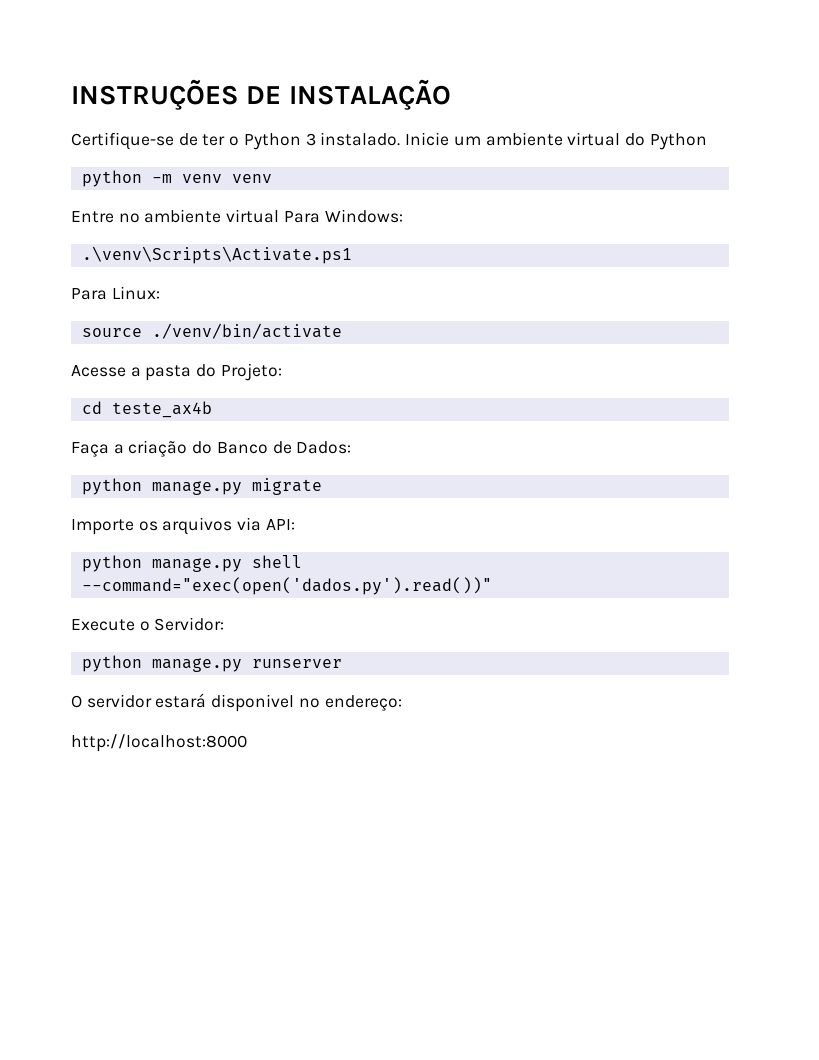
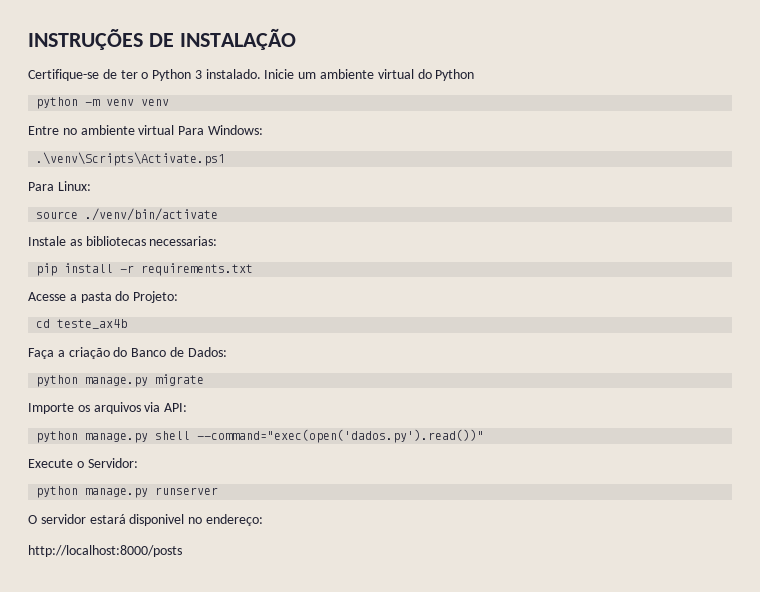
+ Instale as bibliotecas necessarias:
+ pip install -r requirements.txt
- http://localhost:8000
+ http://localhost:8000/posts

